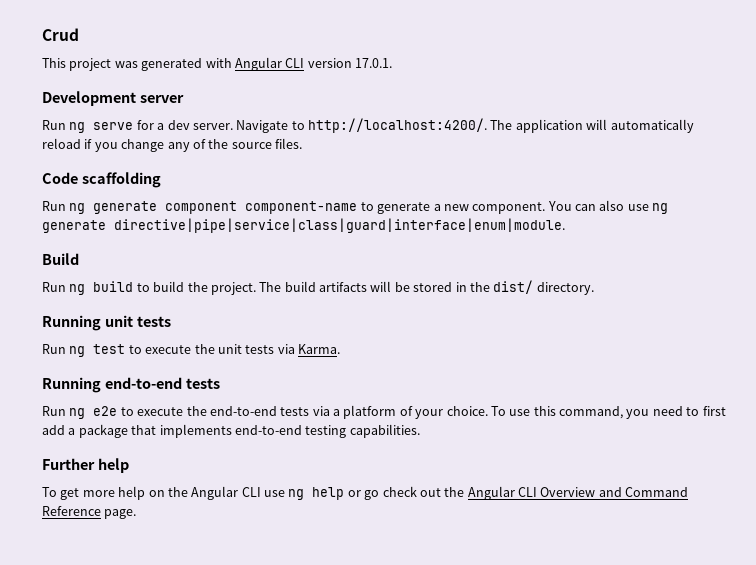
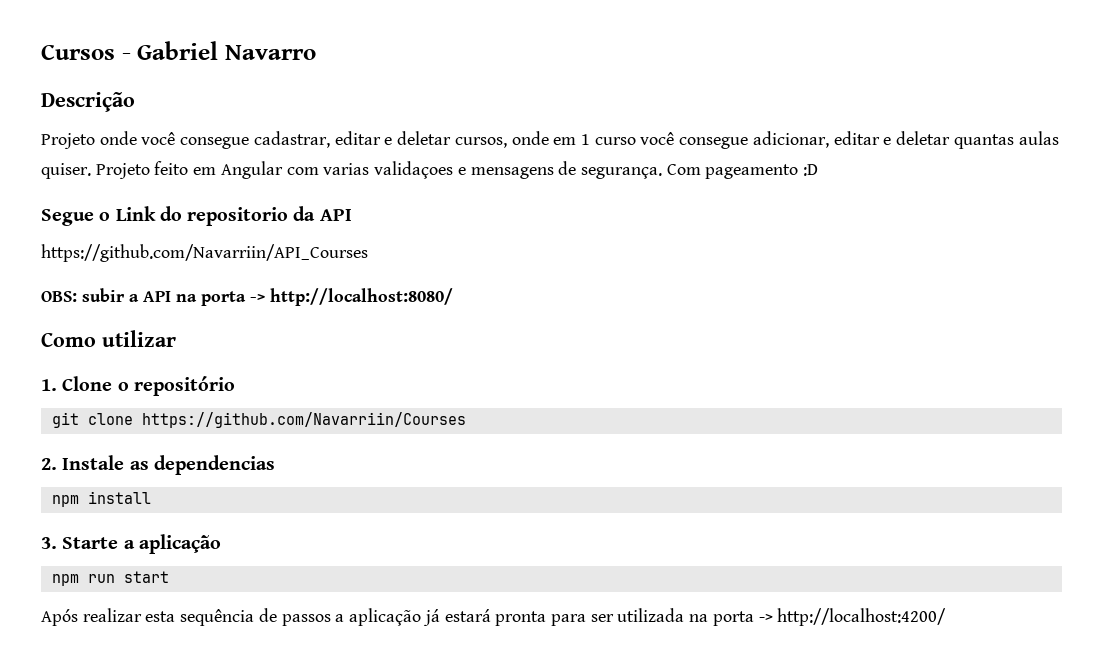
- Crud
- This project was generated with Angular CLI version 17.0.1.
- Development server
- Run ng serve for a dev server. Navigate to http://localhost:4200/. The application will automatically reload if you change any of the source files.
- Code scaffolding
- Run ng generate component component-name to generate a new component. You can also use ng generate directive|pipe|service|class|guard|interface|enum|module.
- Build
- Run ng build to build the project. The build artifacts will be stored in the dist/ directory.
- Running unit tests
- Run ng test to execute the unit tests via Karma.
- Running end-to-end tests
- Run ng e2e to execute the end-to-end tests via a platform of your choice. To use this command, you need to first add a package that implements end-to-end testing capabilities.
- Further help
- To get more help on the Angular CLI use ng help or go check out the Angular CLI Overview and Command Reference page.
+ Cursos - Gabriel Navarro
+ Descrição
+ Projeto onde você consegue cadastrar, editar e deletar cursos, onde em 1 curso você consegue adicionar, editar e deletar quantas aulas quiser. Projeto feito em Angular com varias validaçoes e mensagens de segurança. Com pageamento :D
+ Segue o Link do repositorio da API
+ https://github.com/Navarriin/API_Courses
+ OBS: subir a API na porta -> http://localhost:8080/
+ Como utilizar
+ 1. Clone o repositório
+ git clone https://github.com/Navarriin/Courses
+ 2. Instale as dependencias
+ npm install
+ 3. Starte a aplicação
+ npm run start
+ Após realizar esta sequência de passos a aplicação já estará pronta para ser utilizada na porta -> http://localhost:4200/

